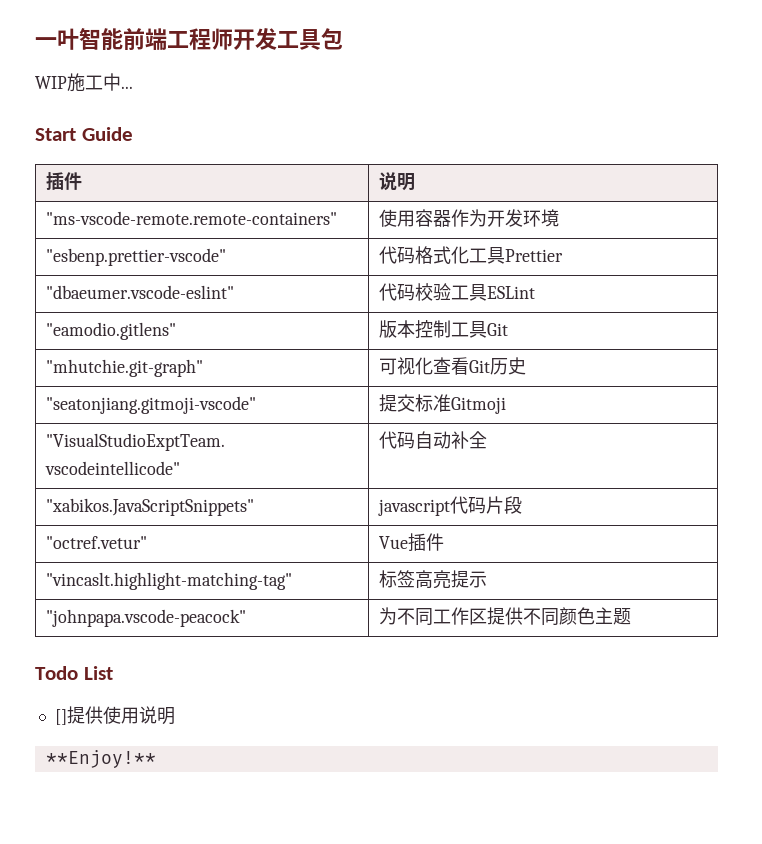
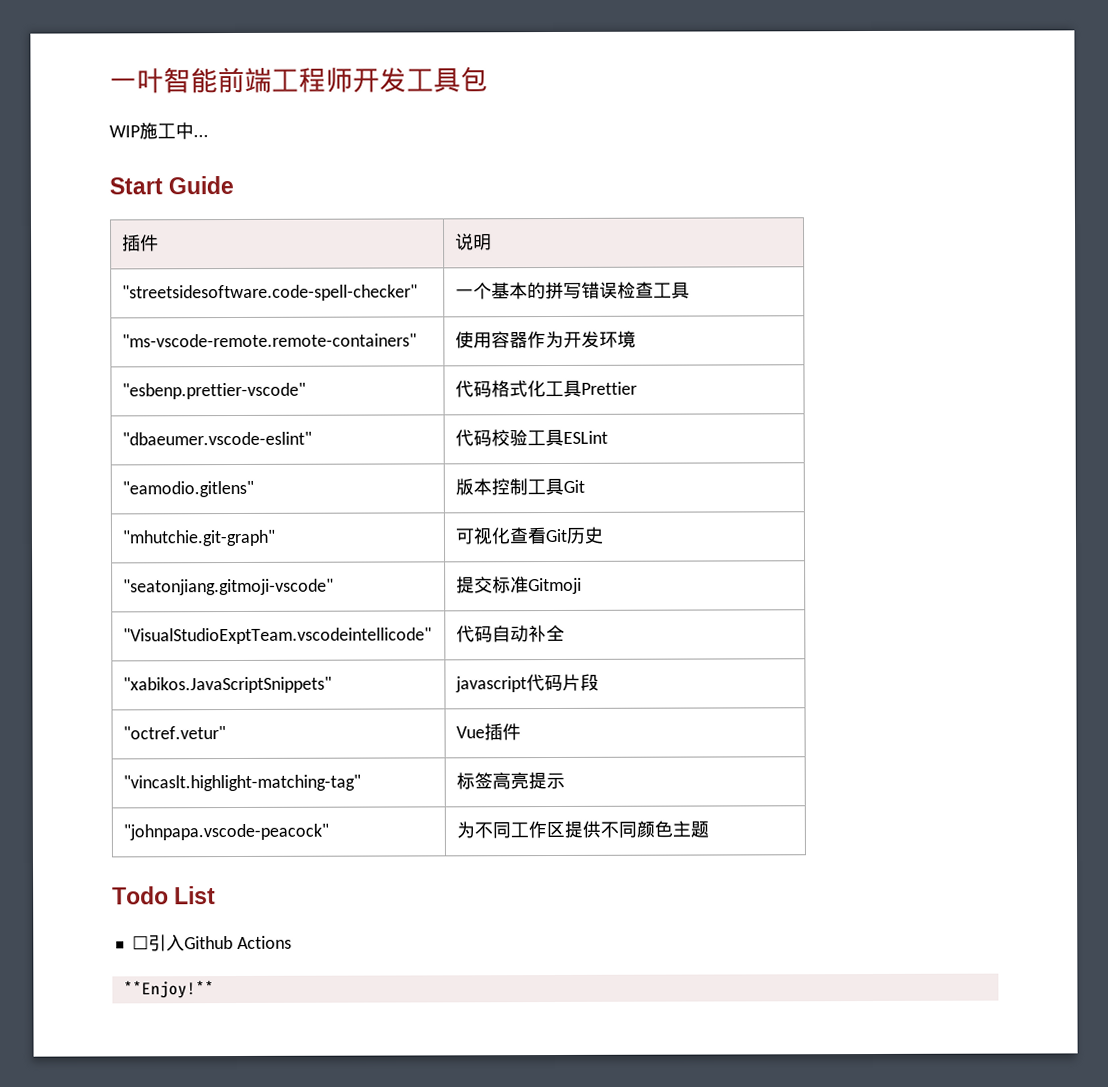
+ "streetsidesoftware.code-spell-checker" | 一个基本的拼写错误检查工具
- []提供使用说明
+ ☐引入Github Actions

